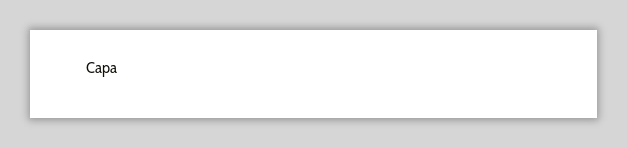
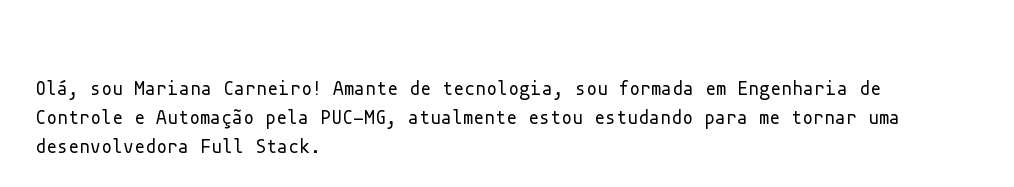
- Capa
+ Olá, sou Mariana Carneiro! Amante de tecnologia, sou formada em Engenharia de Controle e Automação pela PUC-MG, atualmente estou estudando para me tornar uma desenvolvedora Full Stack.

